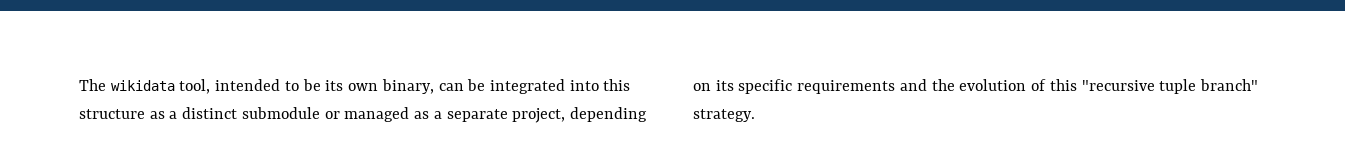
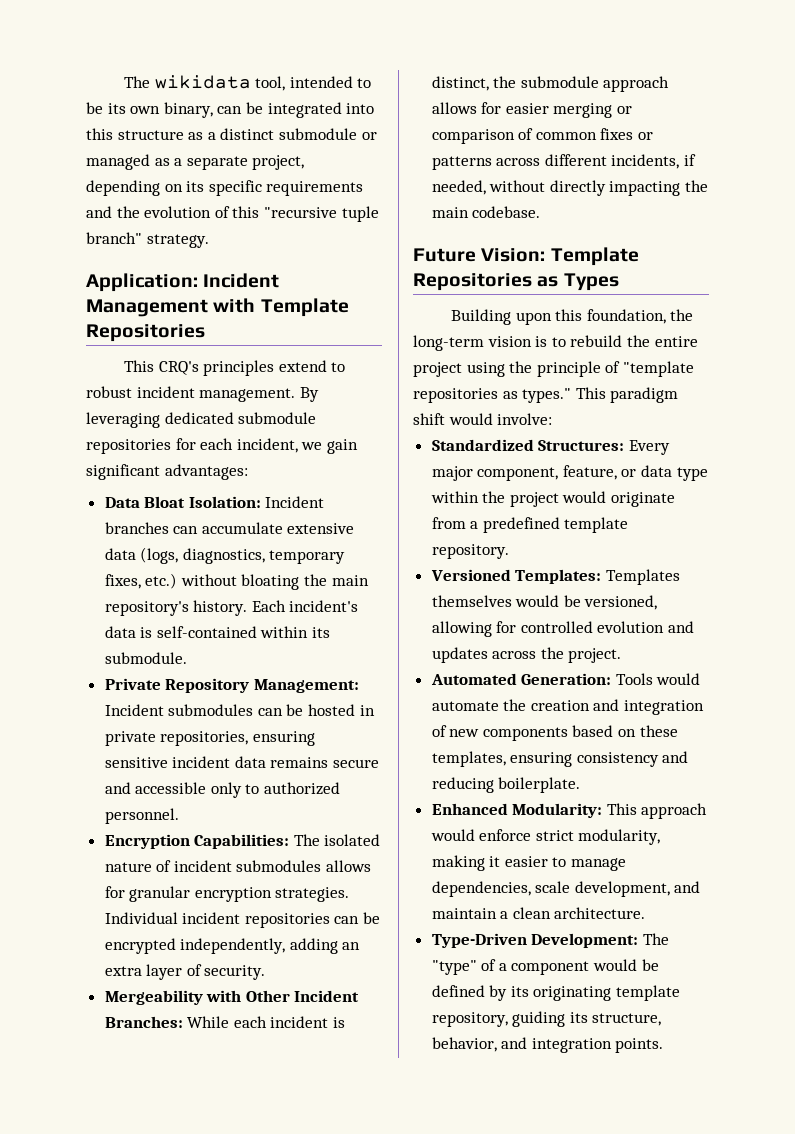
+ Application: Incident Management with Template Repositories
+ This CRQ's principles extend to robust incident management. By leveraging dedicated submodule repositories for each incident, we gain significant advantages:
+ Data Bloat Isolation: Incident branches can accumulate extensive data (logs, diagnostics, temporary fixes, etc.) without bloating the main repository's history. Each incident's data is self-contained within its submodule.
+ Private Repository Management: Incident submodules can be hosted in private repositories, ensuring sensitive incident data remains secure and accessible only to authorized personnel.
+ Encryption Capabilities: The isolated nature of incident submodules allows for granular encryption strategies. Individual incident repositories can be encrypted independently, adding an extra layer of security.
+ Mergeability with Other Incident Branches: While each incident is distinct, the submodule approach allows for easier merging or comparison of common fixes or patterns across different incidents, if needed, without directly impacting the main codebase.
+ Future Vision: Template Repositories as Types
+ Building upon this foundation, the long-term vision is to rebuild the entire project using the principle of "template repositories as types." This paradigm shift would involve:
+ Standardized Structures: Every major component, feature, or data type within the project would originate from a predefined template repository.
+ Versioned Templates: Templates themselves would be versioned, allowing for controlled evolution and updates across the project.
+ Automated Generation: Tools would automate the creation and integration of new components based on these templates, ensuring consistency and reducing boilerplate.
+ Enhanced Modularity: This approach would enforce strict modularity, making it easier to manage dependencies, scale development, and maintain a clean architecture.
+ Type-Driven Development: The "type" of a component would be defined by its originating template repository, guiding its structure, behavior, and integration points.

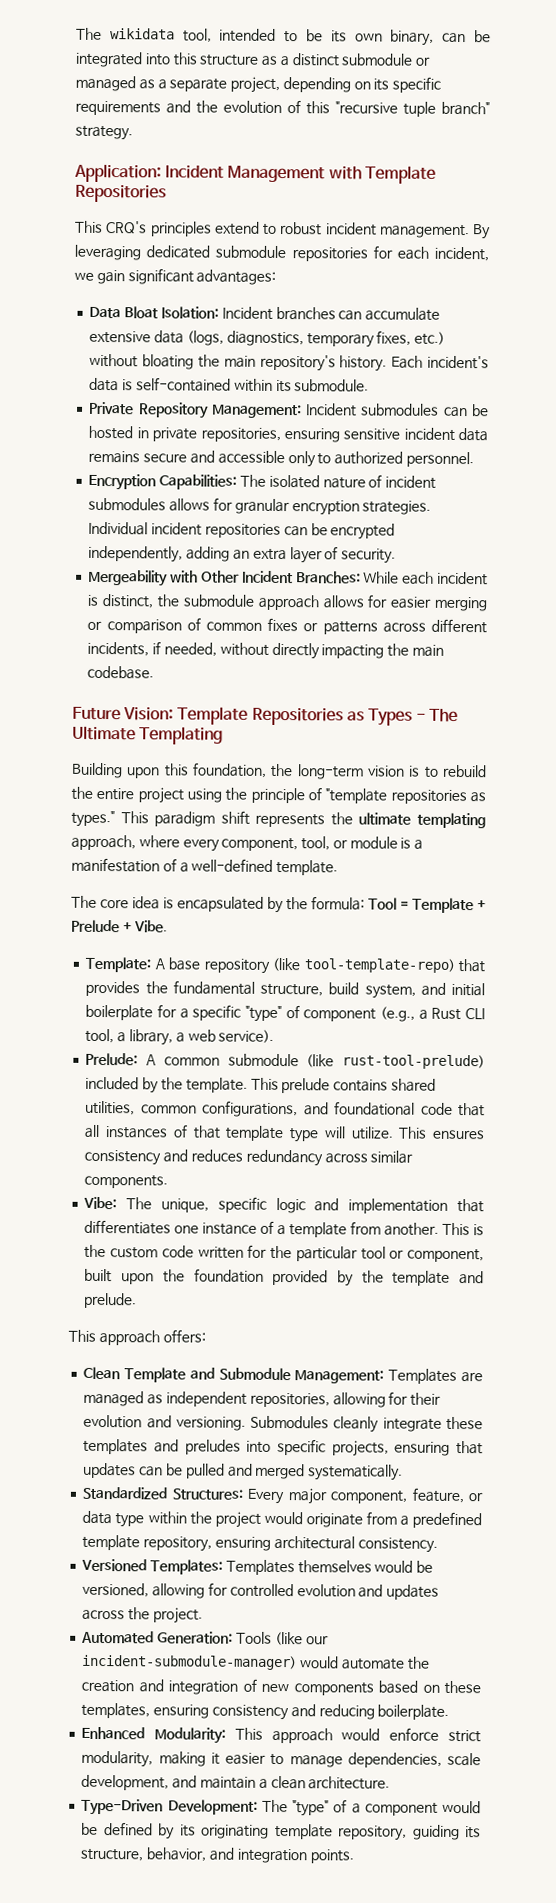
- Future Vision: Template Repositories as Types
+ Future Vision: Template Repositories as Types - The Ultimate Templating
- This paradigm shift would involve:
+ This paradigm shift represents the ultimate templating approach, where every component, tool, or module is a manifestation of a well-defined template.
+ The core idea is encapsulated by the formula: Tool = Template + Prelude + Vibe.
+ Template: A base repository (like tool-template-repo) that provides the fundamental structure, build system, and initial boilerplate for a specific "type" of component (e.g., a Rust CLI tool, a library, a web service).
+ Prelude: A common submodule (like rust-tool-prelude) included by the template. This prelude contains shared utilities, common configurations, and foundational code that all instances of that template type will utilize. This ensures consistency and reduces redundancy across similar components.
+ Vibe: The unique, specific logic and implementation that differentiates one instance of a template from another. This is the custom code written for the particular tool or component, built upon the foundation provided by the template and prelude.
+ This approach offers:
+ Clean Template and Submodule Management: Templates are managed as independent repositories, allowing for their evolution and versioning. Submodules cleanly integrate these templates and preludes into specific projects, ensuring that updates can be pulled and merged systematically.
- Standardized Structures: Every major component, feature, or data type within the project would originate from a predefined template repository.
+ Standardized Structures: Every major component, feature, or data type within the project would originate from a predefined template repository, ensuring architectural consistency.
- Automated Generation: Tools would automate the creation and integration of new components based on these templates, ensuring consistency and reducing boilerplate.
+ Automated Generation: Tools (like our incident-submodule-manager) would automate the creation and integration of new components based on these templates, ensuring consistency and reducing boilerplate.

